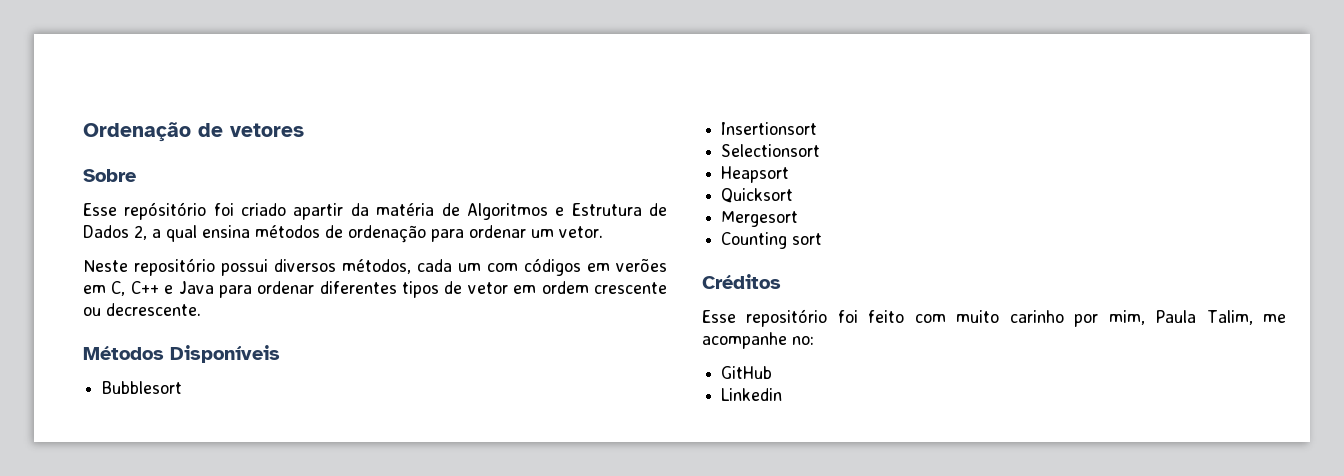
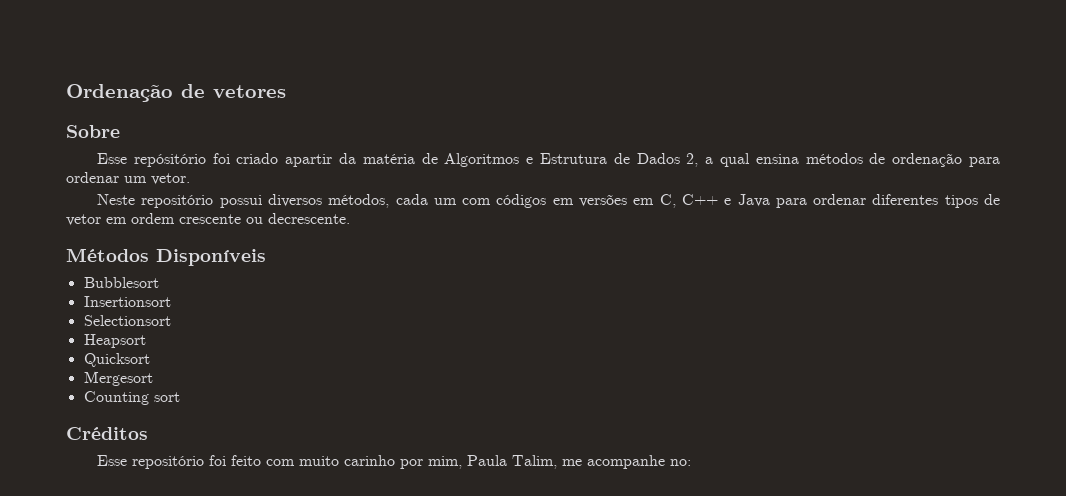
- Neste repositório possui diversos métodos, cada um com códigos em verões em C, C++ e Java para ordenar diferentes tipos de vetor em ordem crescente ou decrescente.
+ Neste repositório possui diversos métodos, cada um com códigos em versões em C, C++ e Java para ordenar diferentes tipos de vetor em ordem crescente ou decrescente.
- GitHub
- Linkedin

